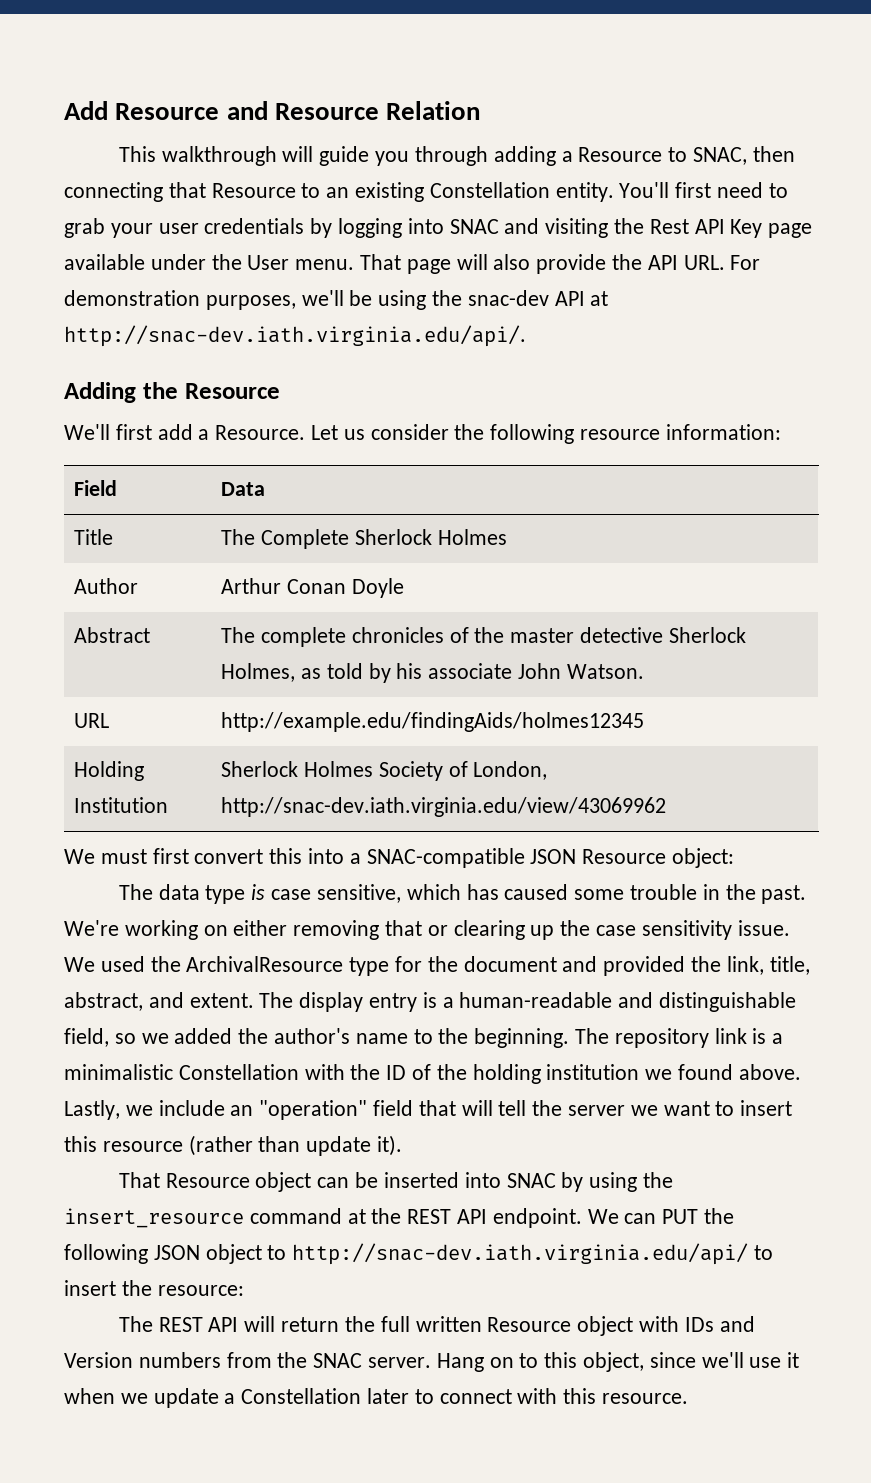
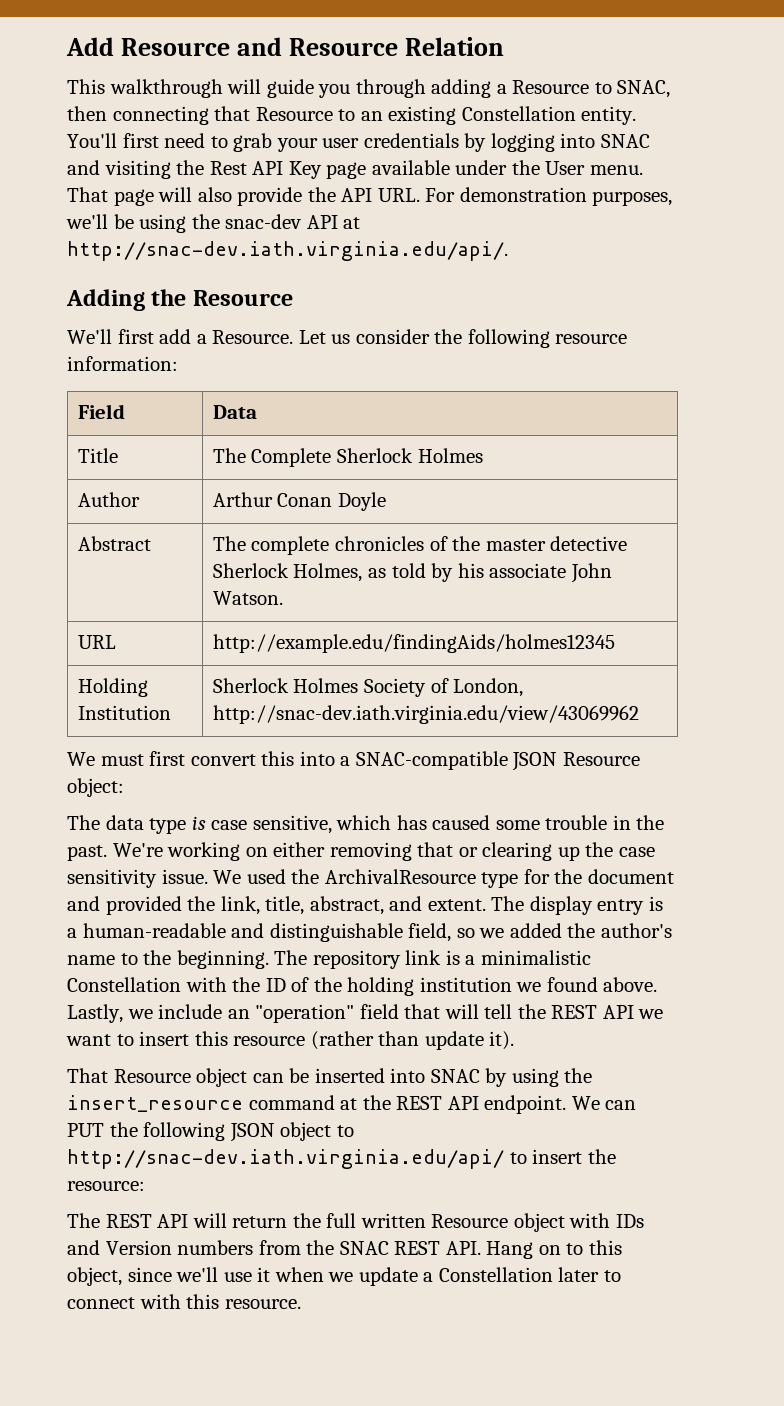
- Lastly, we include an "operation" field that will tell the server we want to insert this resource (rather than update it).
+ Lastly, we include an "operation" field that will tell the REST API we want to insert this resource (rather than update it).
- The REST API will return the full written Resource object with IDs and Version numbers from the SNAC server. Hang on to this object, since we'll use it when we update a Constellation later to connect with this resource.
+ The REST API will return the full written Resource object with IDs and Version numbers from the SNAC REST API. Hang on to this object, since we'll use it when we update a Constellation later to connect with this resource.

